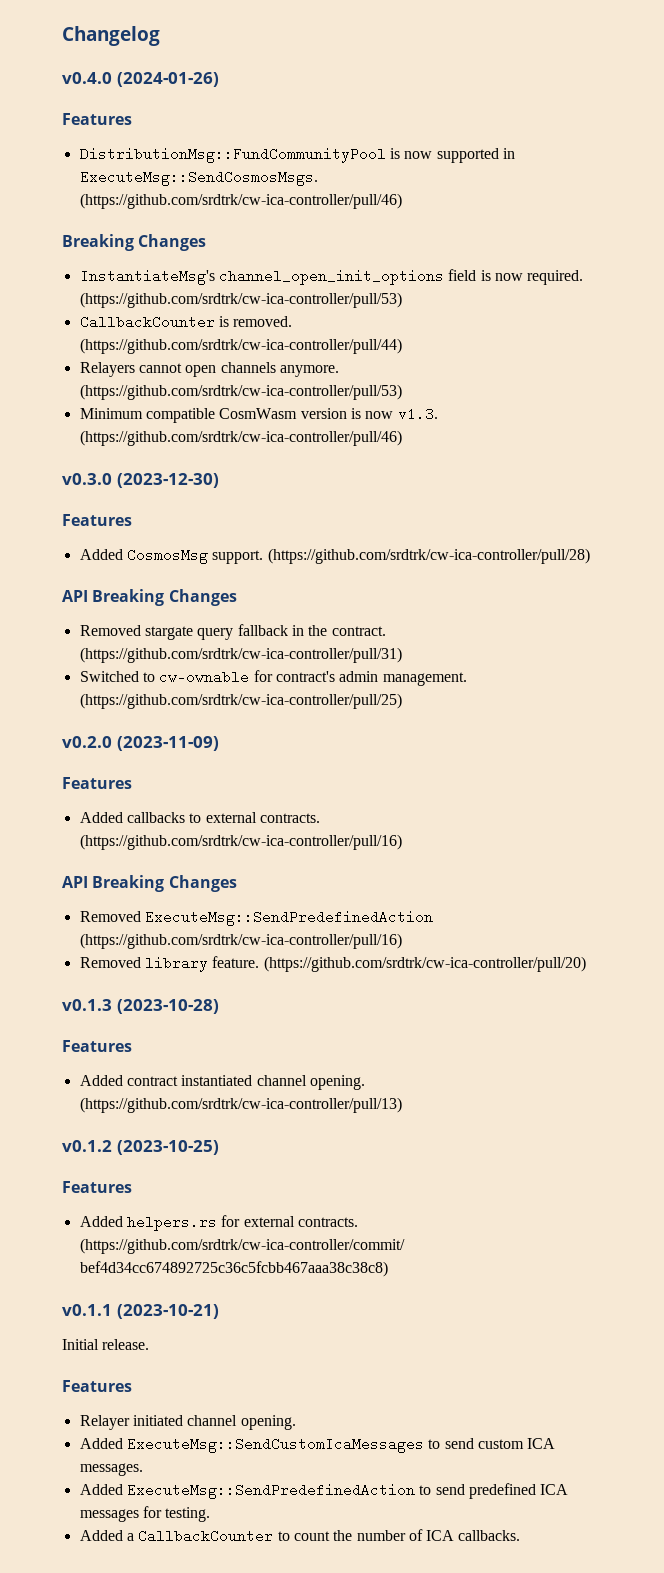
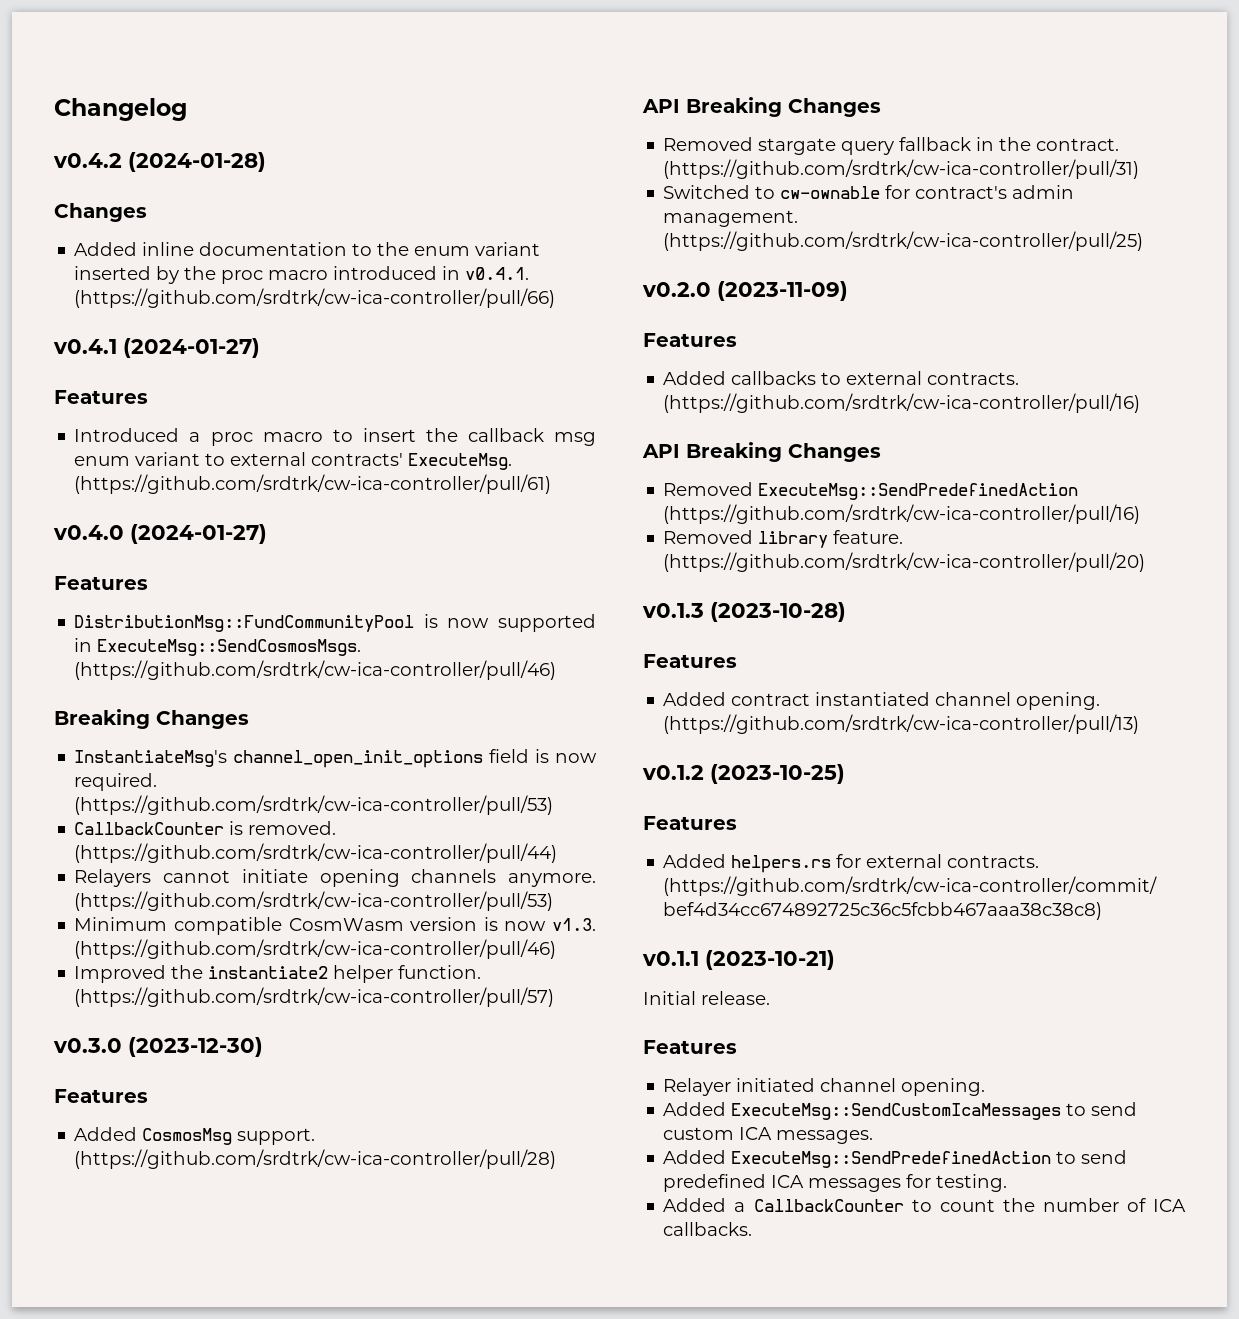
+ v0.4.2 (2024-01-28)
+ Changes
+ Added inline documentation to the enum variant inserted by the proc macro introduced in v0.4.1. (https://github.com/srdtrk/cw-ica-controller/pull/66)
+ v0.4.1 (2024-01-27)
+ Features
+ Introduced a proc macro to insert the callback msg enum variant to external contracts' ExecuteMsg. (https://github.com/srdtrk/cw-ica-controller/pull/61)
- v0.4.0 (2024-01-26)
+ v0.4.0 (2024-01-27)
- Relayers cannot open channels anymore.
+ Relayers cannot initiate opening channels anymore.
+ Improved the instantiate2 helper function. (https://github.com/srdtrk/cw-ica-controller/pull/57)

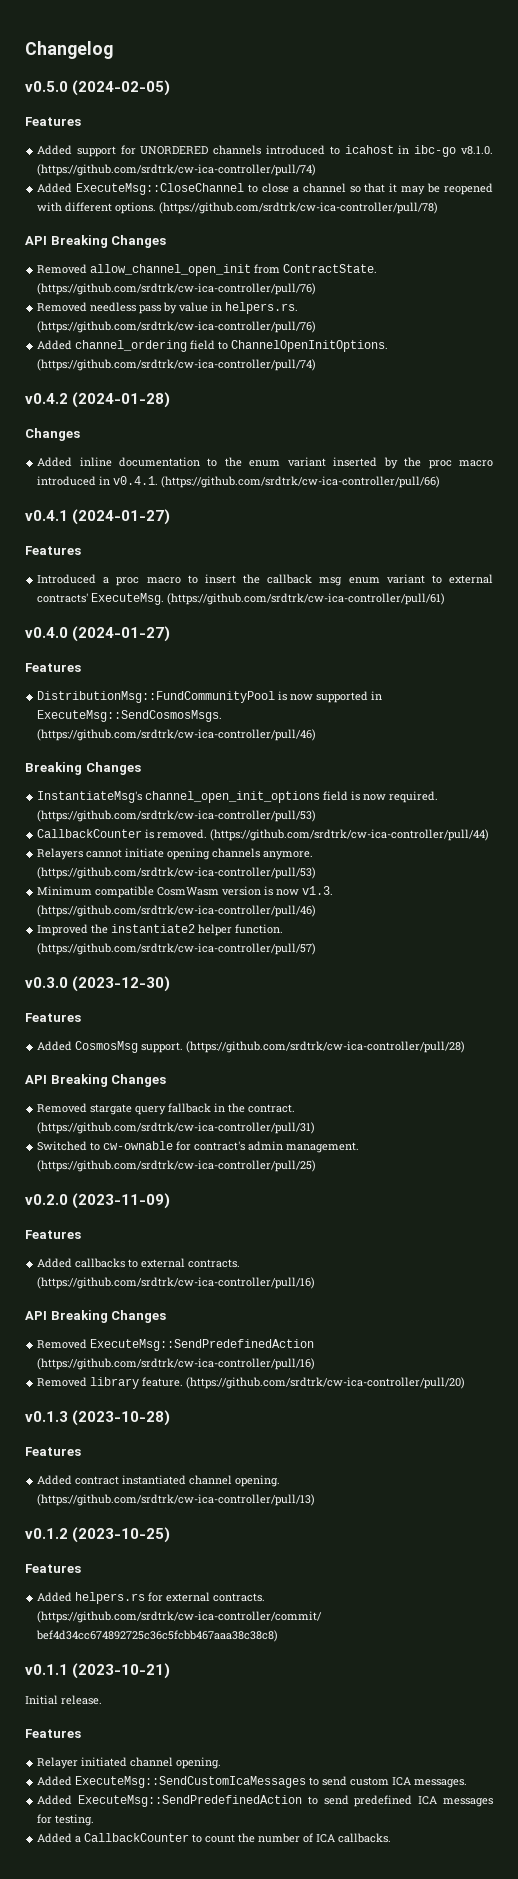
+ v0.5.0 (2024-02-05)
+ Features
+ Added support for UNORDERED channels introduced to icahost in ibc-go v8.1.0. (https://github.com/srdtrk/cw-ica-controller/pull/74)
+ Added ExecuteMsg::CloseChannel to close a channel so that it may be reopened with different options. (https://github.com/srdtrk/cw-ica-controller/pull/78)
+ API Breaking Changes
+ Removed allow_channel_open_init from ContractState. (https://github.com/srdtrk/cw-ica-controller/pull/76)
+ Removed needless pass by value in helpers.rs. (https://github.com/srdtrk/cw-ica-controller/pull/76)
+ Added channel_ordering field to ChannelOpenInitOptions. (https://github.com/srdtrk/cw-ica-controller/pull/74)

